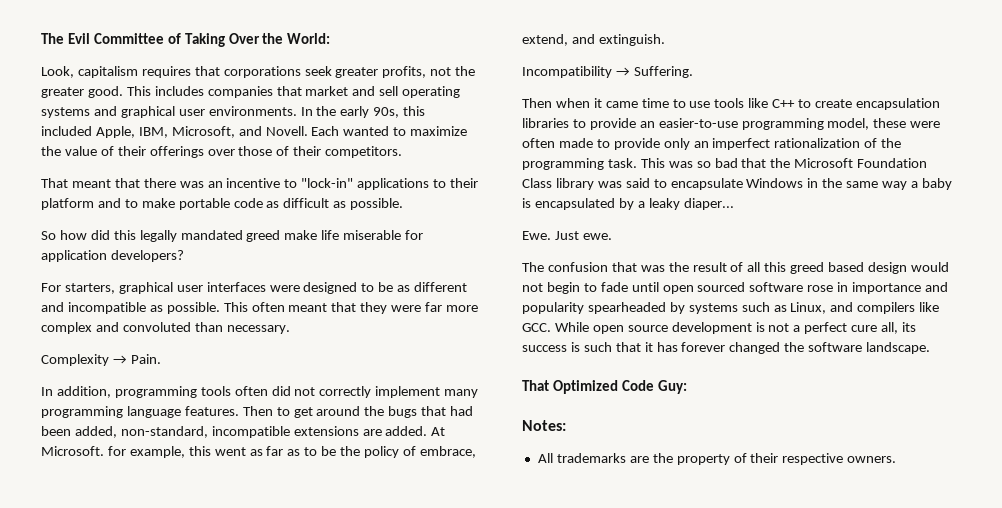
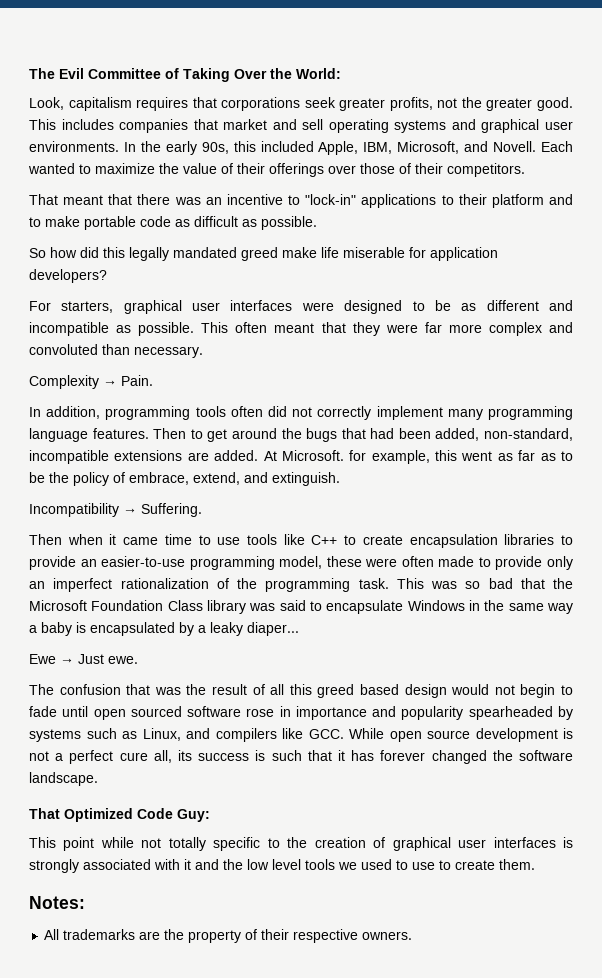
- Ewe. Just ewe.
+ Ewe → Just ewe.
+ This point while not totally specific to the creation of graphical user interfaces is strongly associated with it and the low level tools we used to use to create them.

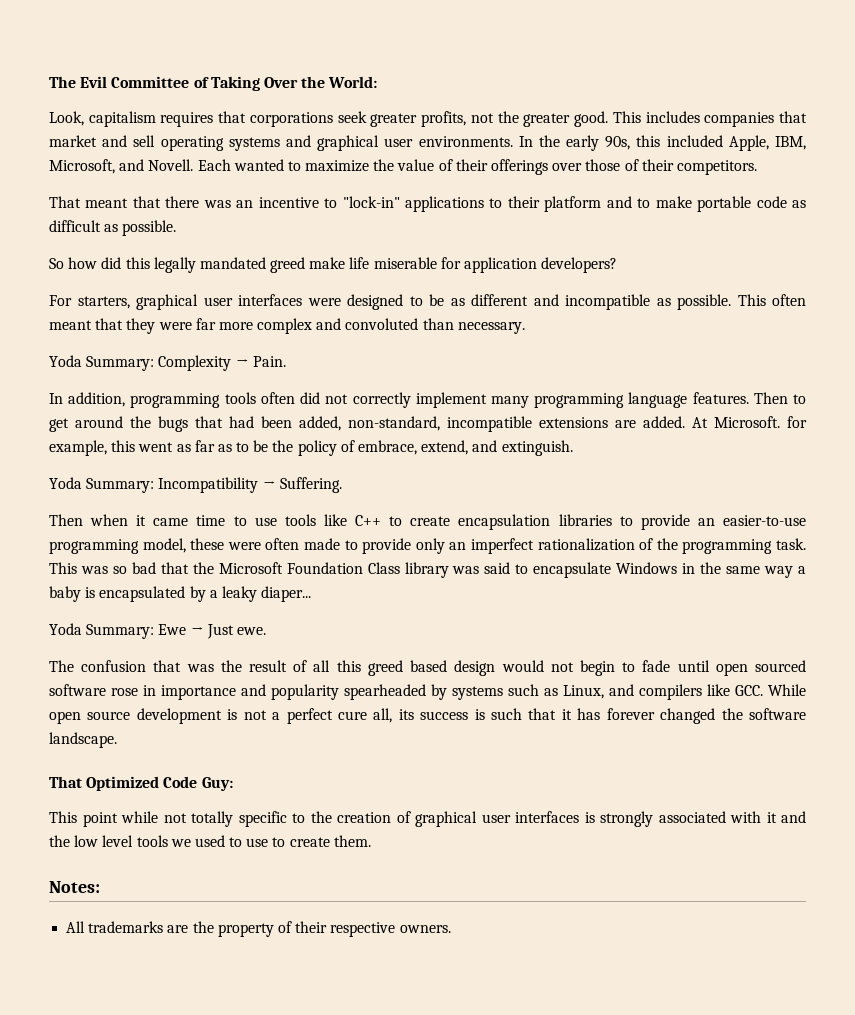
- Complexity → Pain.
+ Yoda Summary: Complexity → Pain.
- Incompatibility → Suffering.
+ Yoda Summary: Incompatibility → Suffering.
- Ewe → Just ewe.
+ Yoda Summary: Ewe → Just ewe.

